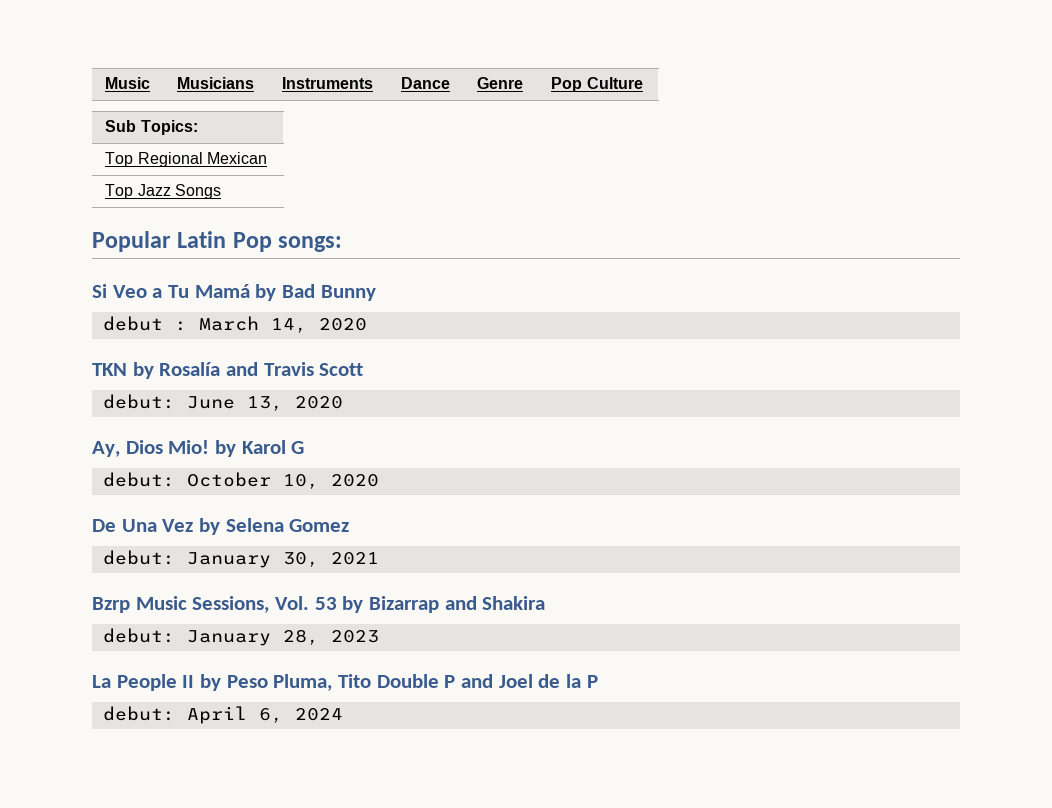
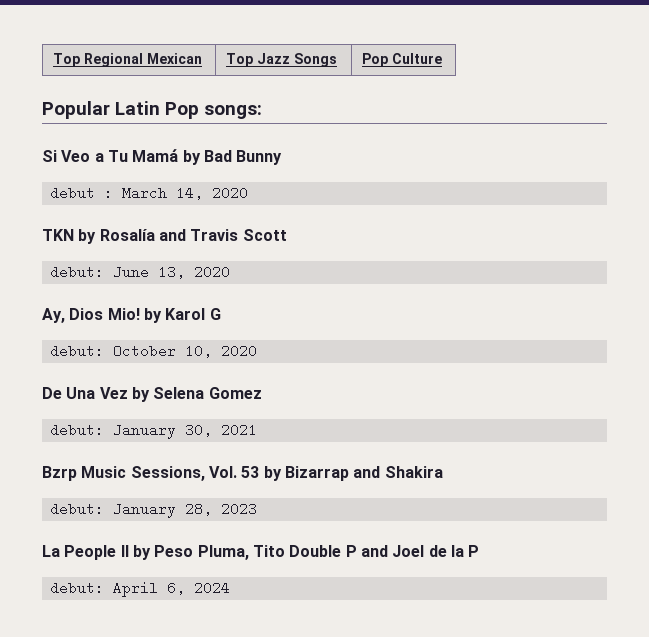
- Music | Musicians | Instruments | Dance | Genre | Pop Culture
- Sub Topics:
- Top Regional Mexican
- Top Jazz Songs
+ Top Regional Mexican | Top Jazz Songs | Pop Culture

